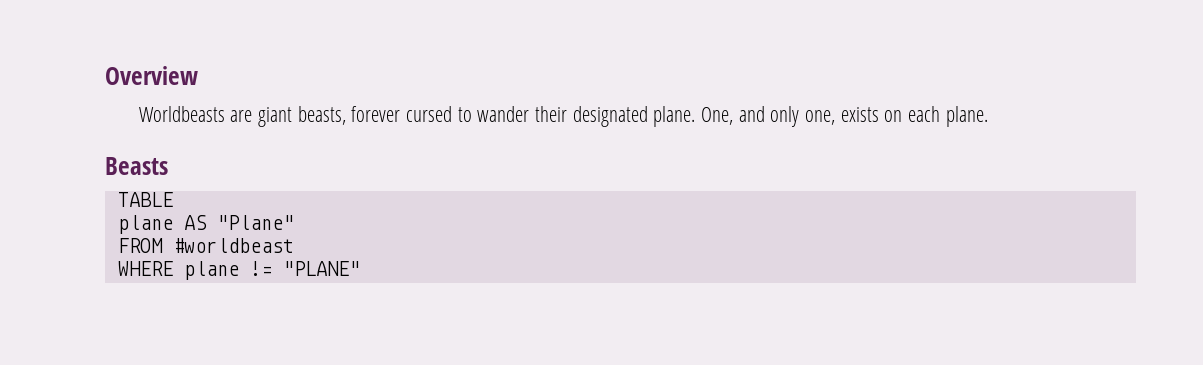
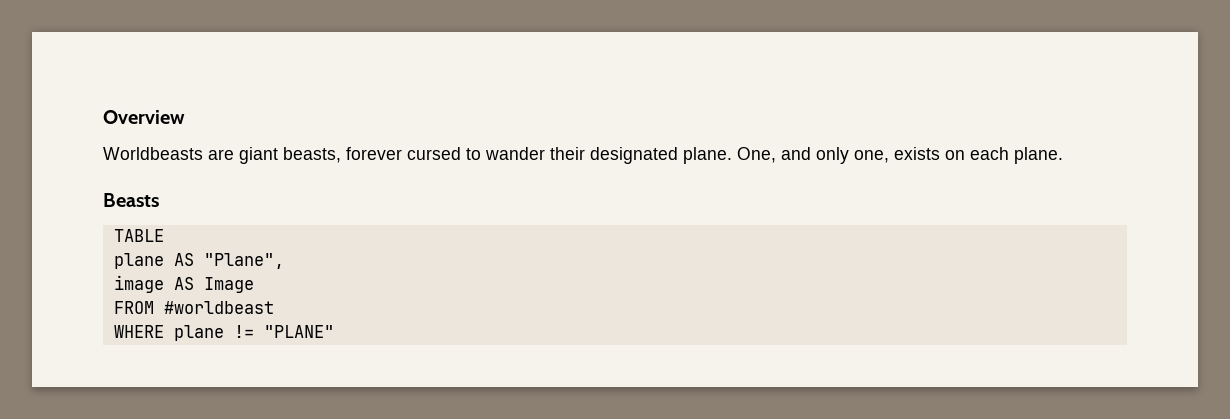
- plane AS "Plane"
+ plane AS "Plane",
+ image AS Image

